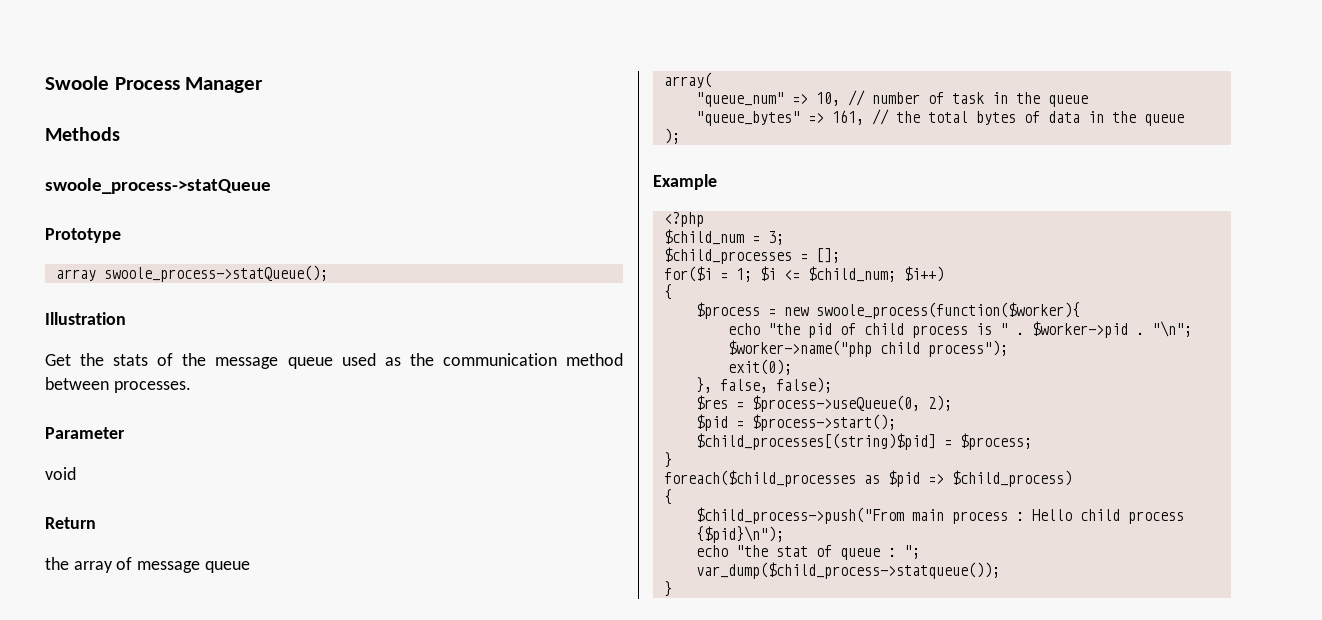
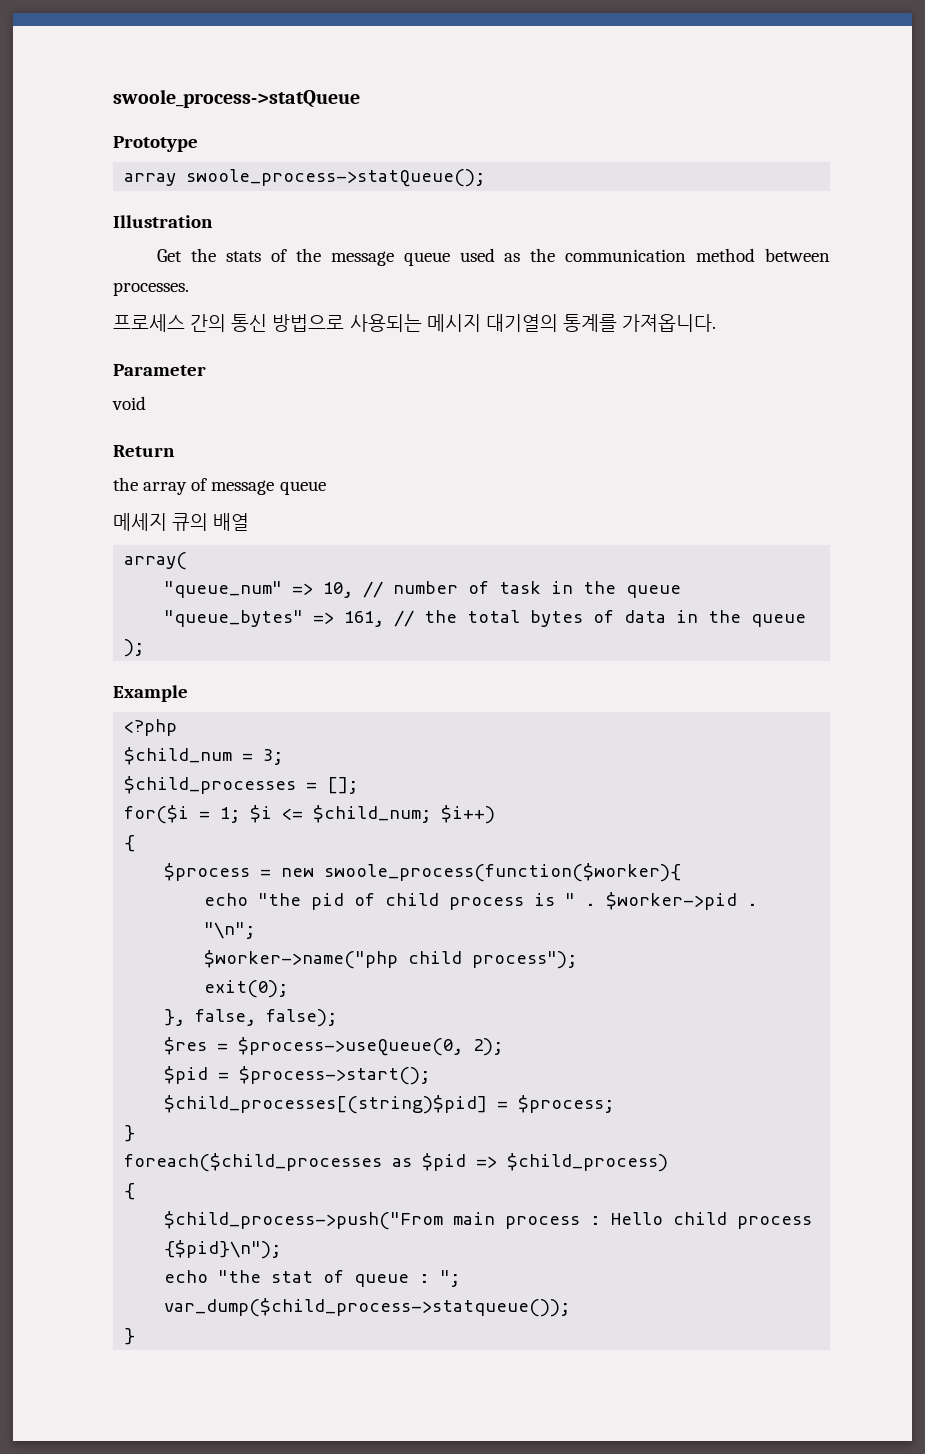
- Swoole Process Manager
- Methods
+ 프로세스 간의 통신 방법으로 사용되는 메시지 대기열의 통계를 가져옵니다.
+ 메세지 큐의 배열

